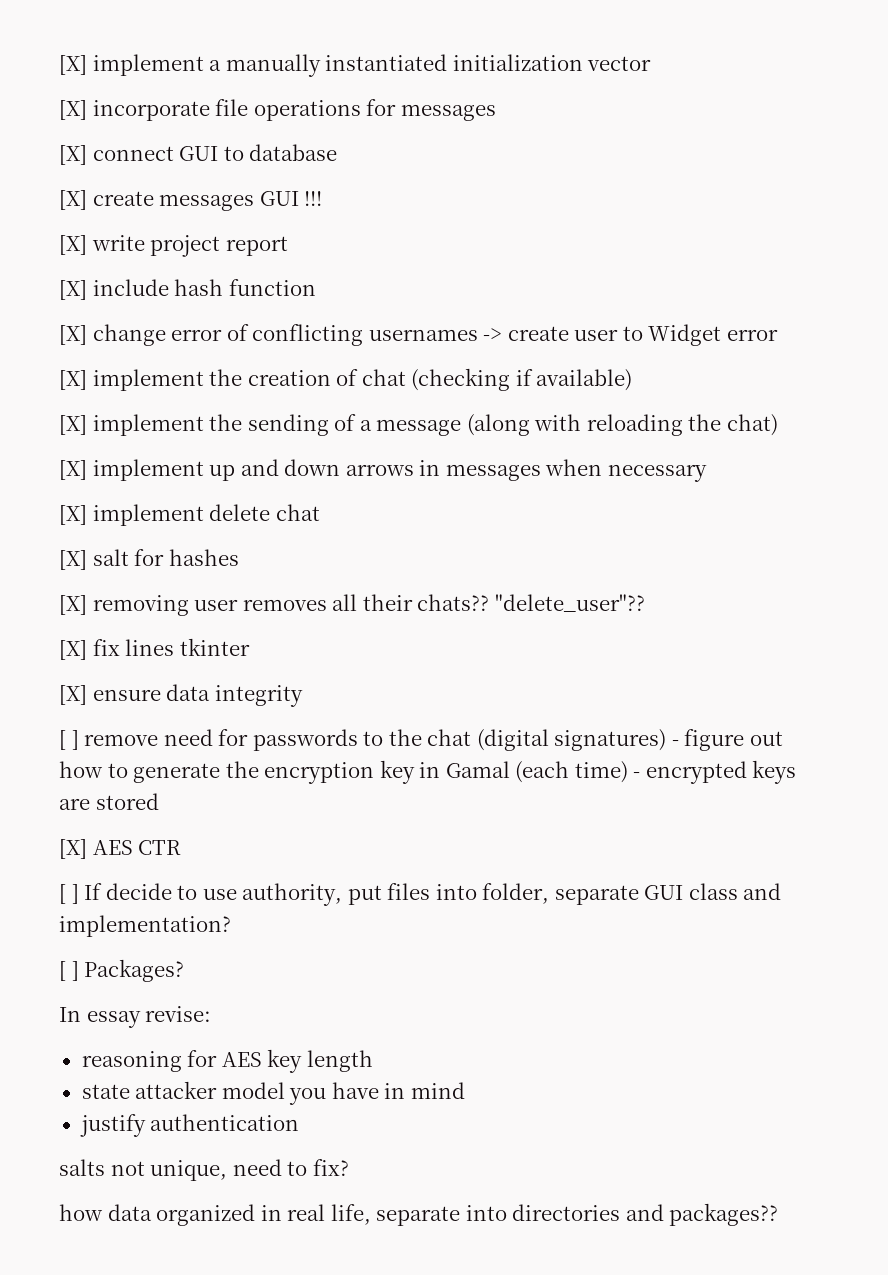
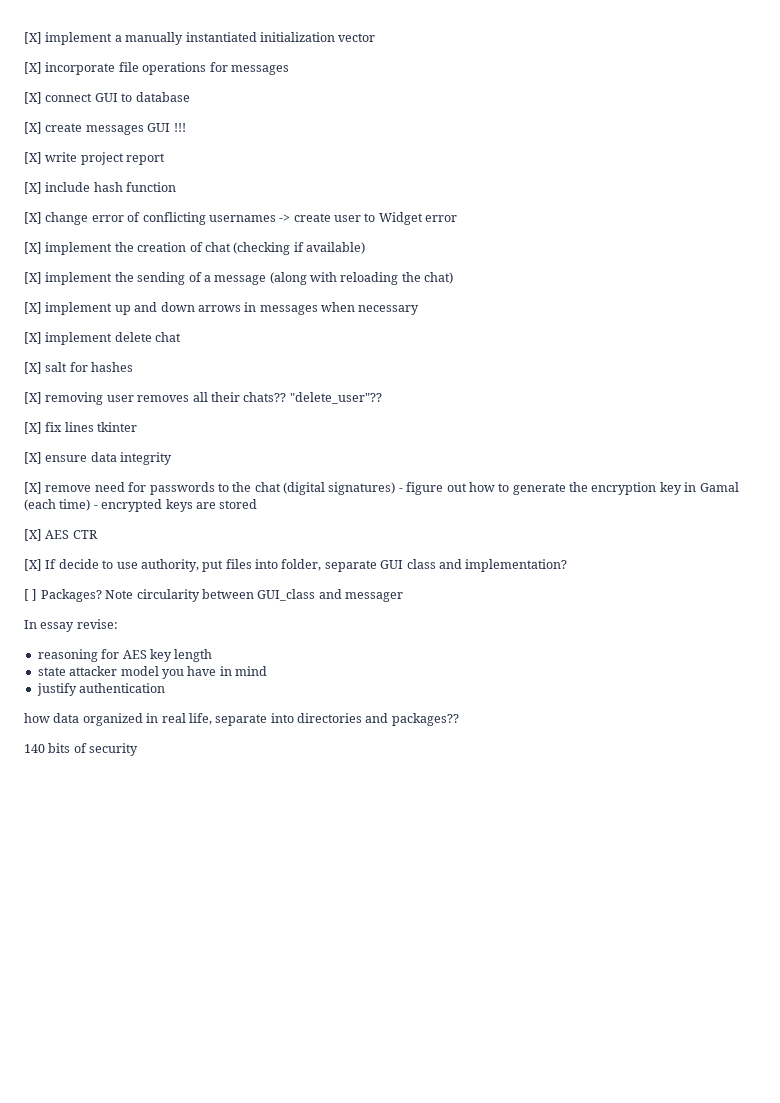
- [ ] remove need for passwords to the chat (digital signatures) - figure out how to generate the encryption key in Gamal (each time) - encrypted keys are stored
+ [X] remove need for passwords to the chat (digital signatures) - figure out how to generate the encryption key in Gamal (each time) - encrypted keys are stored
- [ ] If decide to use authority, put files into folder, separate GUI class and implementation?
+ [X] If decide to use authority, put files into folder, separate GUI class and implementation?
+ Note circularity between GUI_class and messager
- salts not unique, need to fix?
+ 140 bits of security

